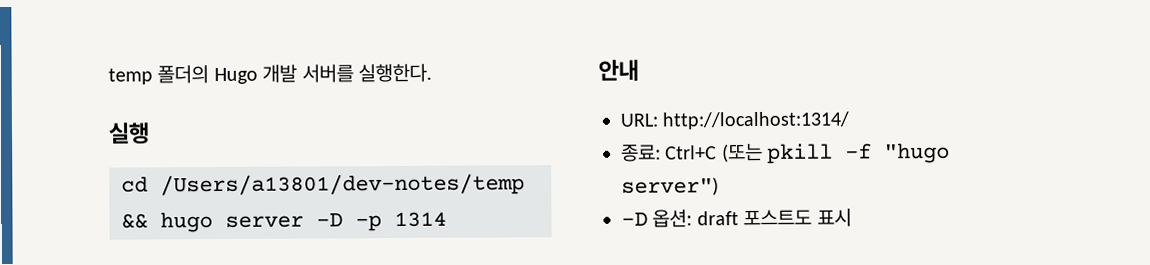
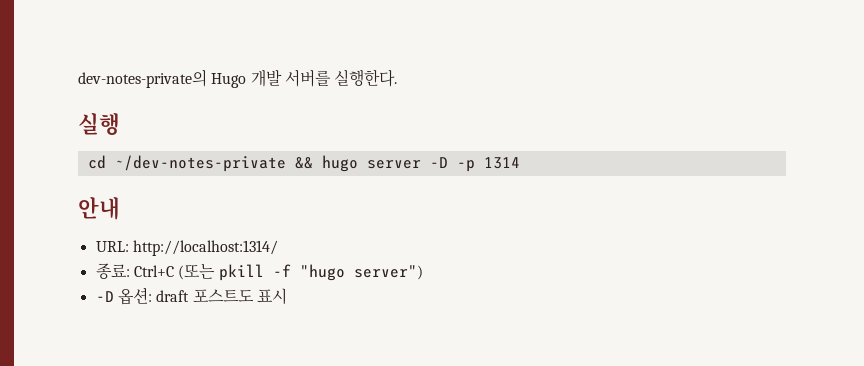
- temp 폴더의 Hugo 개발 서버를 실행한다.
+ dev-notes-private의 Hugo 개발 서버를 실행한다.
- cd /Users/a13801/dev-notes/temp && hugo server -D -p 1314
+ cd ~/dev-notes-private && hugo server -D -p 1314

